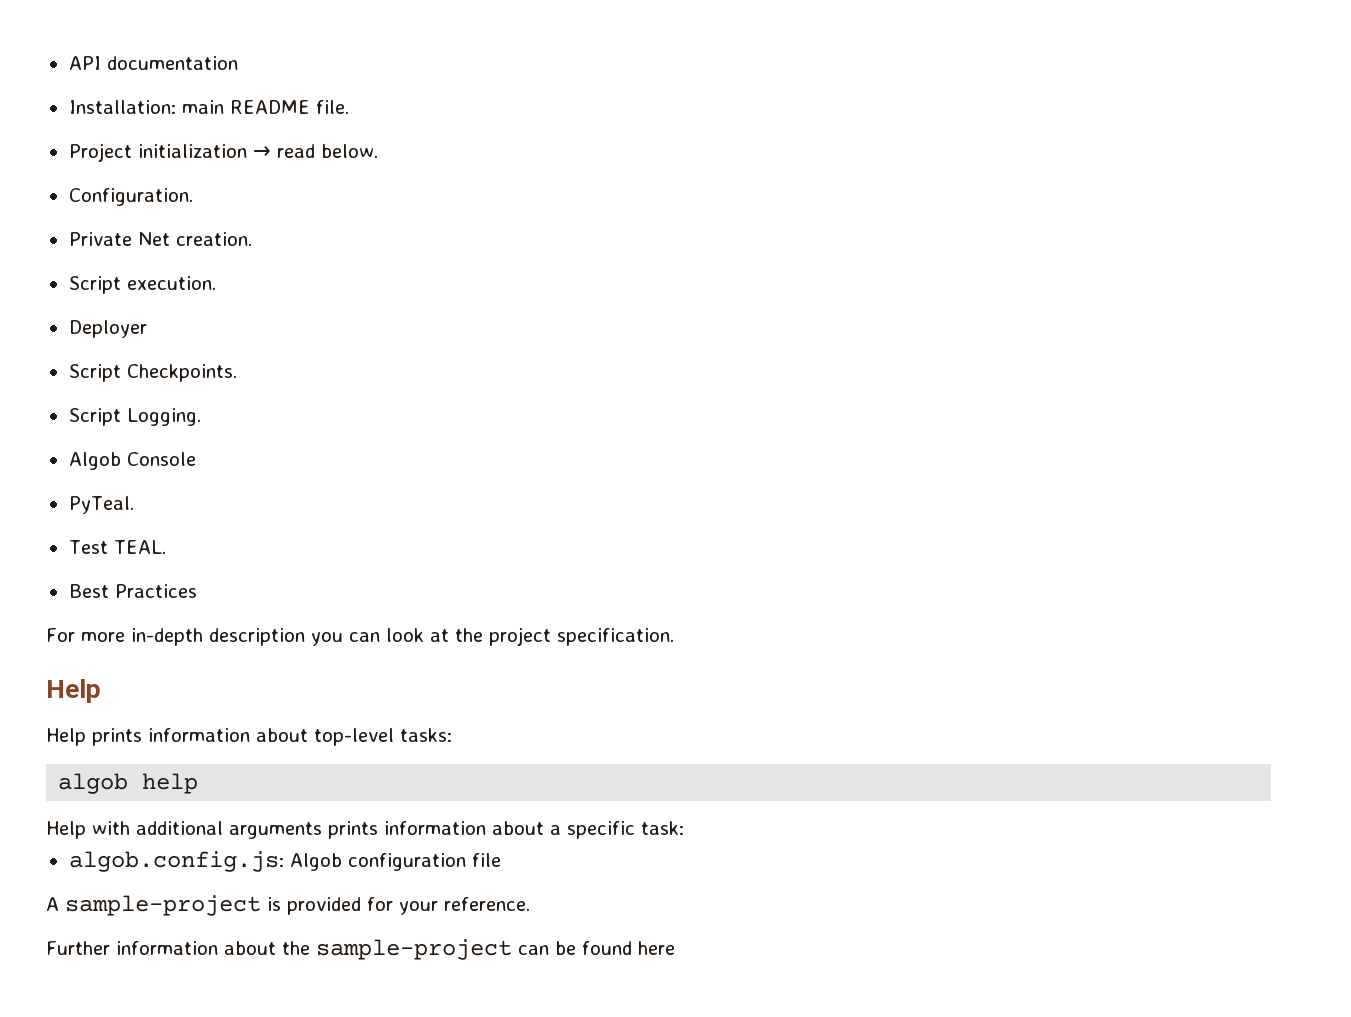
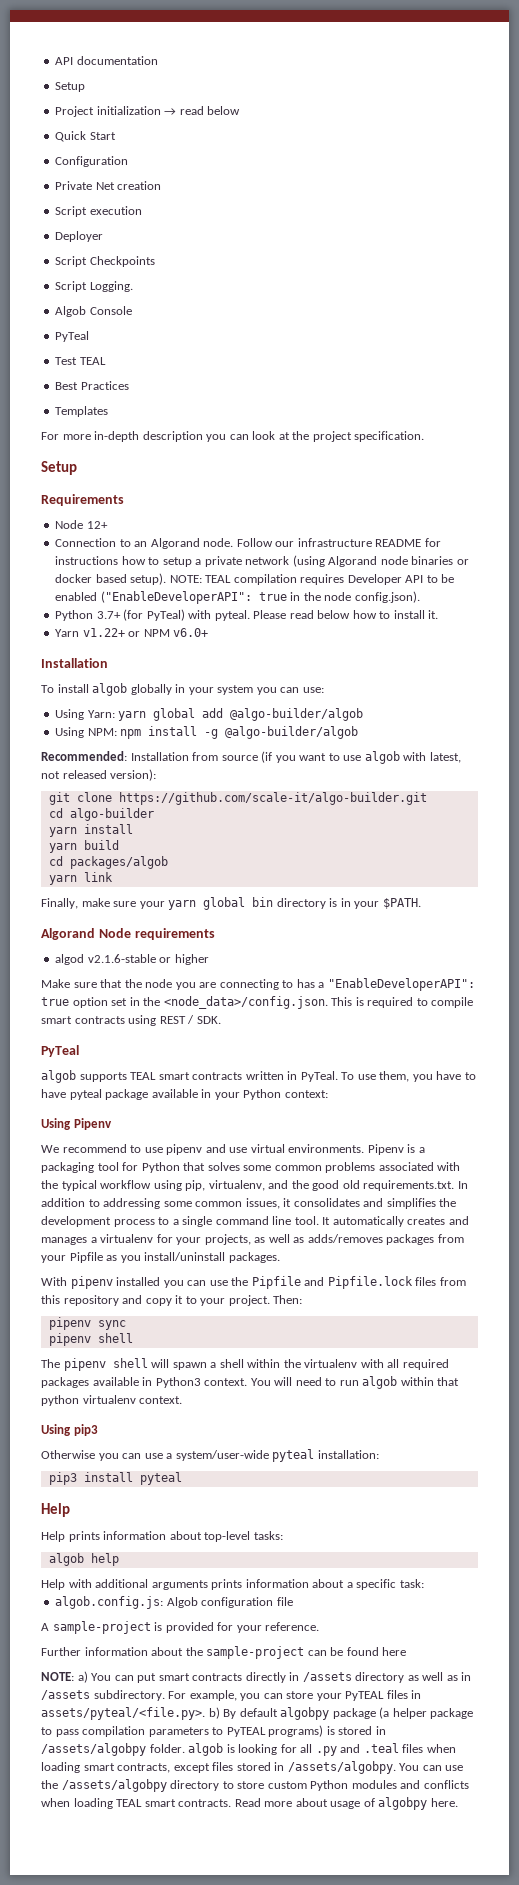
  API documentation
- Installation: main README file.
+ Setup
- Project initialization → read below.
- Configuration.
+ Project initialization → read below
+ Quick Start
+ Configuration
- Private Net creation.
- Script execution.
+ Private Net creation
+ Script execution
- Script Checkpoints.
+ Script Checkpoints
  Algob Console
- PyTeal.
+ PyTeal
- Test TEAL.
+ Test TEAL
+ Templates
  For more in-depth description you can look at the project specification.
+ Setup
+ Requirements
+ Node 12+
+ Connection to an Algorand node. Follow our infrastructure README for instructions how to setup a private network (using Algorand node binaries or docker based setup). NOTE: TEAL compilation requires Developer API to be enabled ("EnableDeveloperAPI": true in the node config.json).
+ Python 3.7+ (for PyTeal) with pyteal. Please read below how to install it.
+ Yarn v1.22+ or NPM v6.0+
+ Installation
+ To install algob globally in your system you can use:
+ Using Yarn: yarn global add @algo-builder/algob
+ Using NPM: npm install -g @algo-builder/algob
+ Recommended: Installation from source (if you want to use algob with latest, not released version):
+ git clone https://github.com/scale-it/algo-builder.git
+ cd algo-builder
+ yarn install
+ yarn build
+ cd packages/algob
+ yarn link
+ Finally, make sure your yarn global bin directory is in your $PATH.
+ Algorand Node requirements
+ algod v2.1.6-stable or higher
+ Make sure that the node you are connecting to has a "EnableDeveloperAPI": true option set in the <node_data>/config.json. This is required to compile smart contracts using REST / SDK.
+ PyTeal
+ algob supports TEAL smart contracts written in PyTeal. To use them, you have to have pyteal package available in your Python context:
+ Using Pipenv
+ We recommend to use pipenv and use virtual environments. Pipenv is a packaging tool for Python that solves some common problems associated with the typical workflow using pip, virtualenv, and the good old requirements.txt. In addition to addressing some common issues, it consolidates and simplifies the development process to a single command line tool. It automatically creates and manages a virtualenv for your projects, as well as adds/removes packages from your Pipfile as you install/uninstall packages.
+ With pipenv installed you can use the Pipfile and Pipfile.lock files from this repository and copy it to your project. Then:
+ pipenv sync
+ pipenv shell
+ The pipenv shell will spawn a shell within the virtualenv with all required packages available in Python3 context. You will need to run algob within that python virtualenv context.
+ Using pip3
+ Otherwise you can use a system/user-wide pyteal installation:
+ pip3 install pyteal
+ NOTE: a) You can put smart contracts directly in /assets directory as well as in /assets subdirectory. For example, you can store your PyTEAL files in assets/pyteal/<file.py>. b) By default algobpy package (a helper package to pass compilation parameters to PyTEAL programs) is stored in /assets/algobpy folder. algob is looking for all .py and .teal files when loading smart contracts, except files stored in /assets/algobpy. You can use the /assets/algobpy directory to store custom Python modules and conflicts when loading TEAL smart contracts. Read more about usage of algobpy here.

